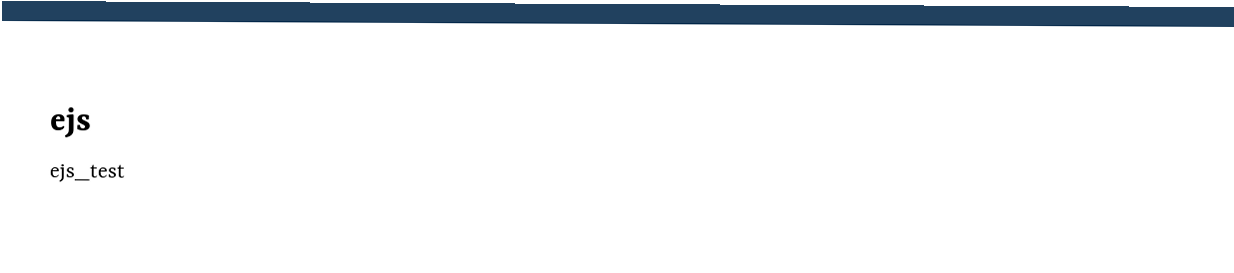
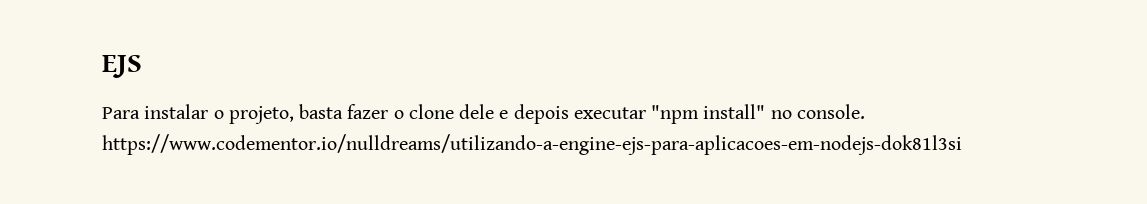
- ejs
- ejs_test
+ EJS
+ Para instalar o projeto, basta fazer o clone dele e depois executar "npm install" no console. https://www.codementor.io/nulldreams/utilizando-a-engine-ejs-para-aplicacoes-em-nodejs-dok81l3si

